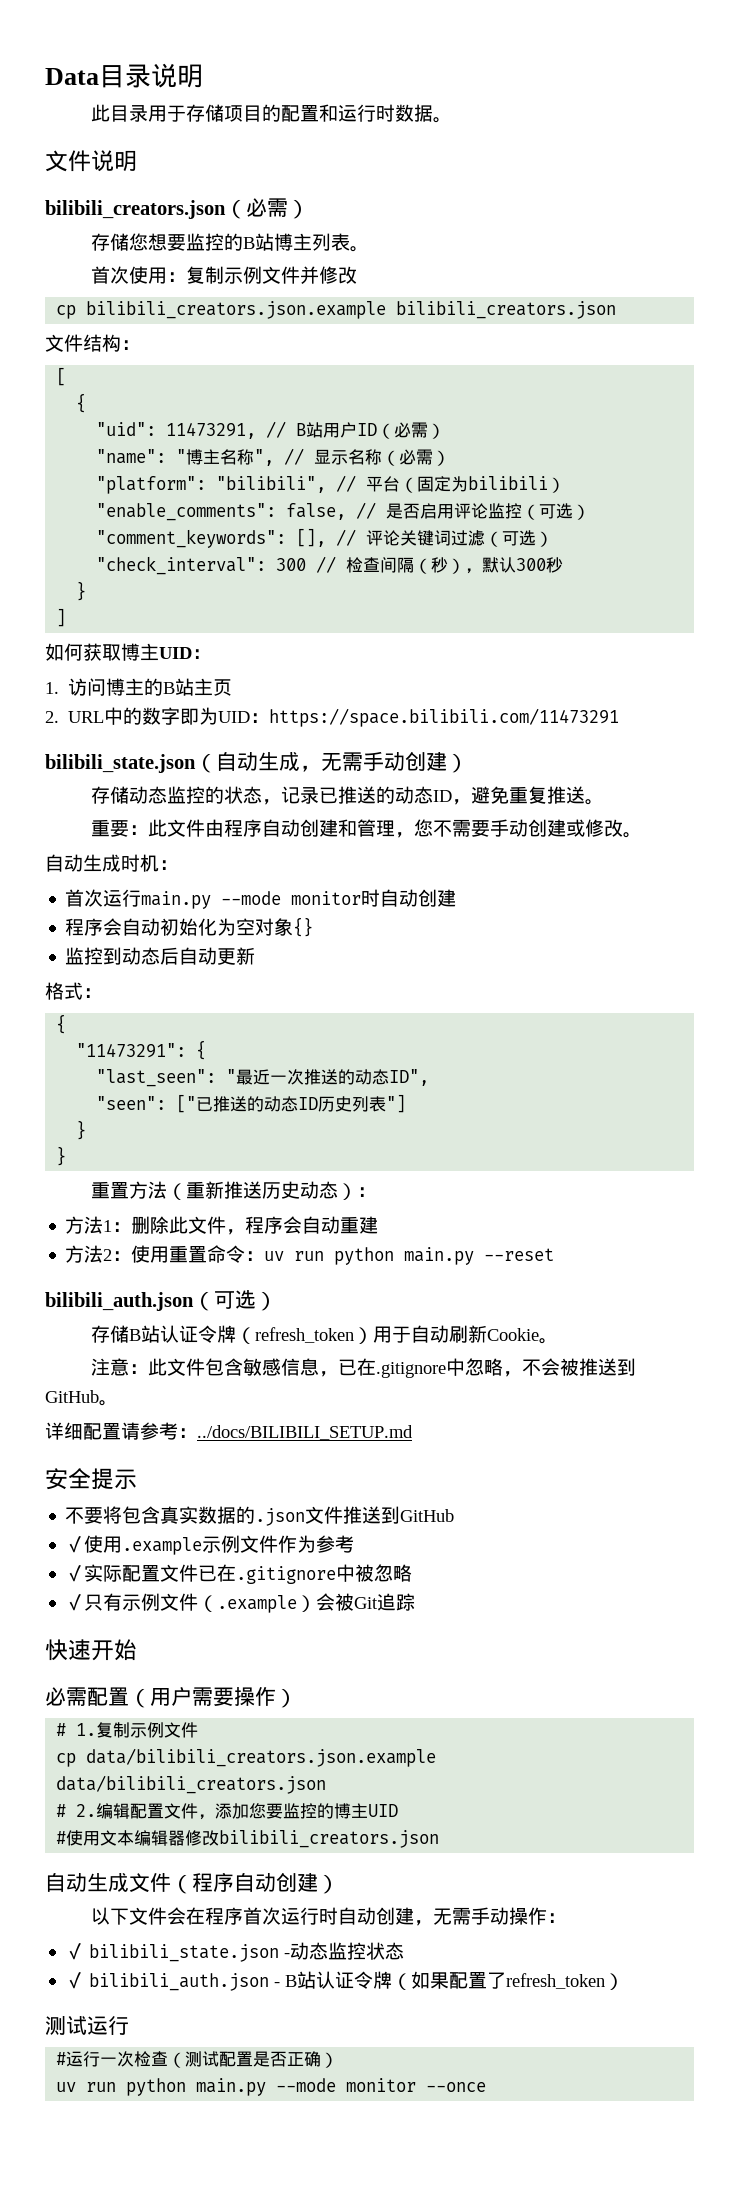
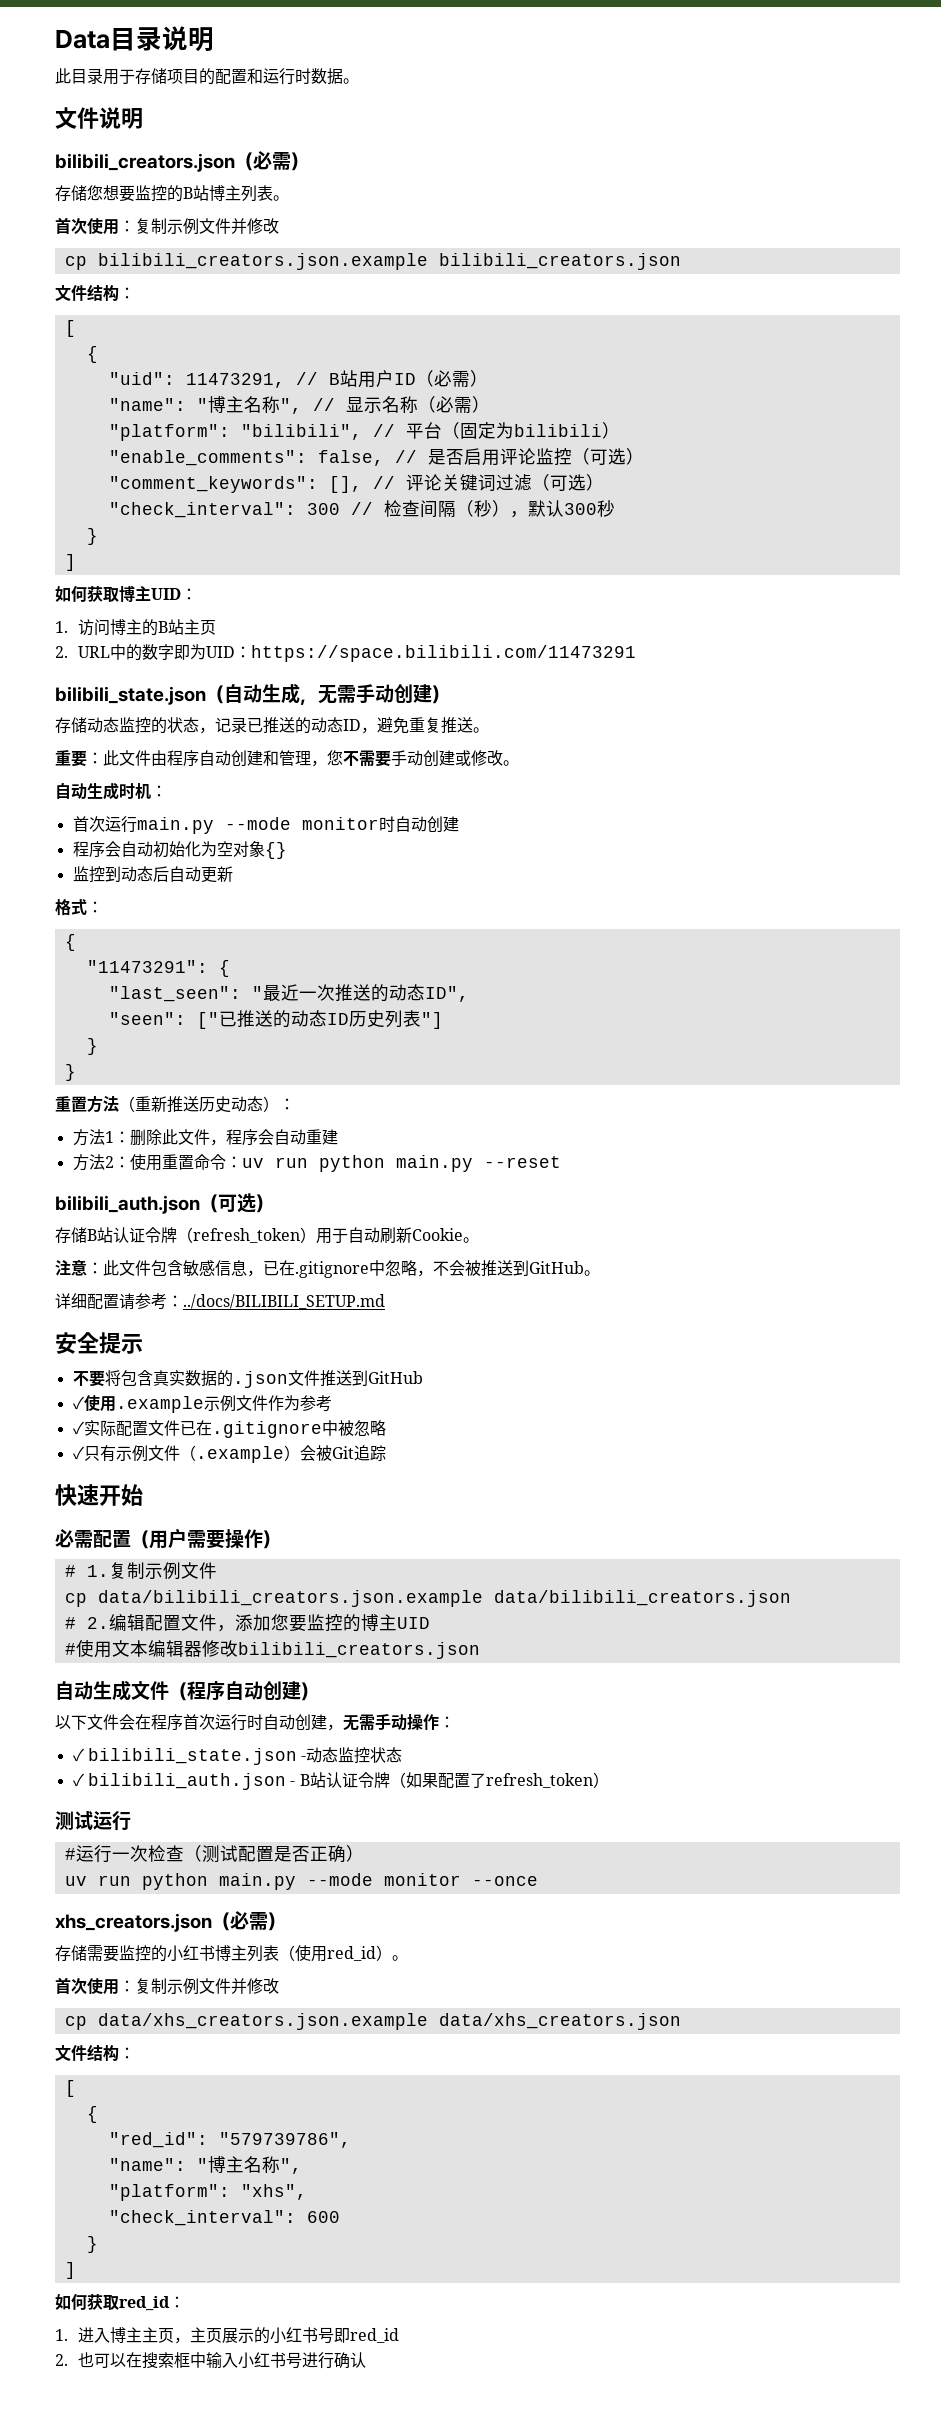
+ xhs_creators.json（必需）
+ 存储需要监控的小红书博主列表（使用red_id）。
+ 首次使用：复制示例文件并修改
+ cp data/xhs_creators.json.example data/xhs_creators.json
+ 文件结构：
+ [
+ {
+ "red_id": "579739786",
+ "name": "博主名称",
+ "platform": "xhs",
+ "check_interval": 600
+ }
+ ]
+ 如何获取red_id：
+ 1.进入博主主页，主页展示的小红书号即red_id
+ 2.也可以在搜索框中输入小红书号进行确认

